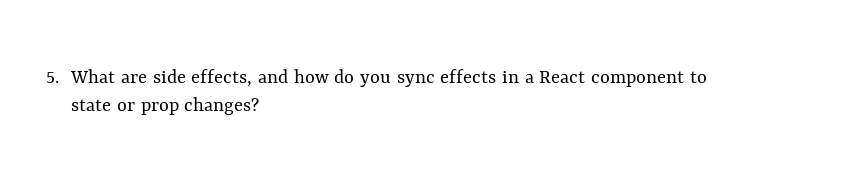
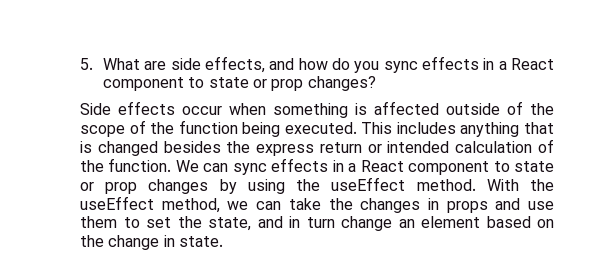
+ Side effects occur when something is affected outside of the scope of the function being executed. This includes anything that is changed besides the express return or intended calculation of the function. We can sync effects in a React component to state or prop changes by using the useEffect method. With the useEffect method, we can take the changes in props and use them to set the state, and in turn change an element based on the change in state.

